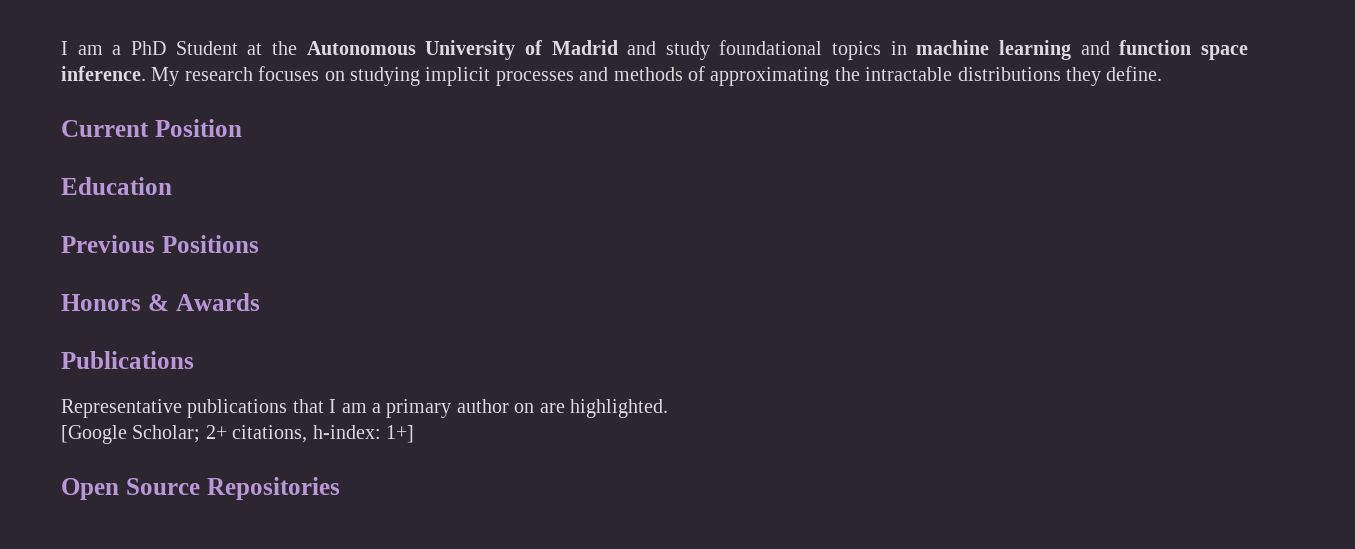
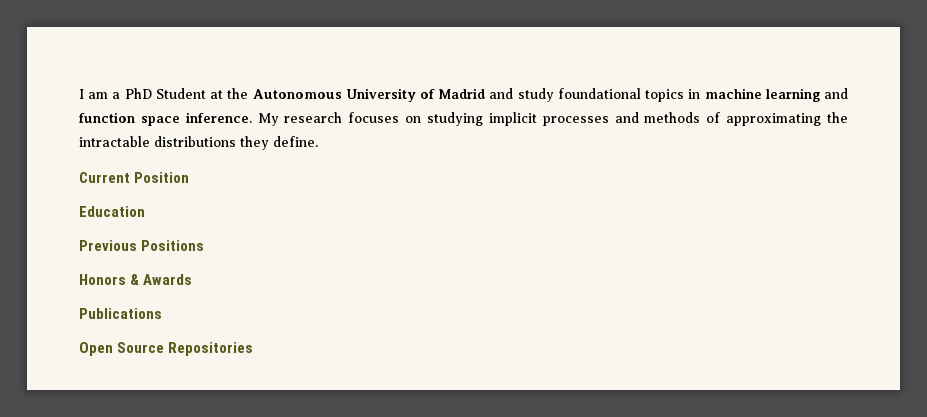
- Representative publications that I am a primary author on are highlighted.
- [Google Scholar; 2+ citations, h-index: 1+]

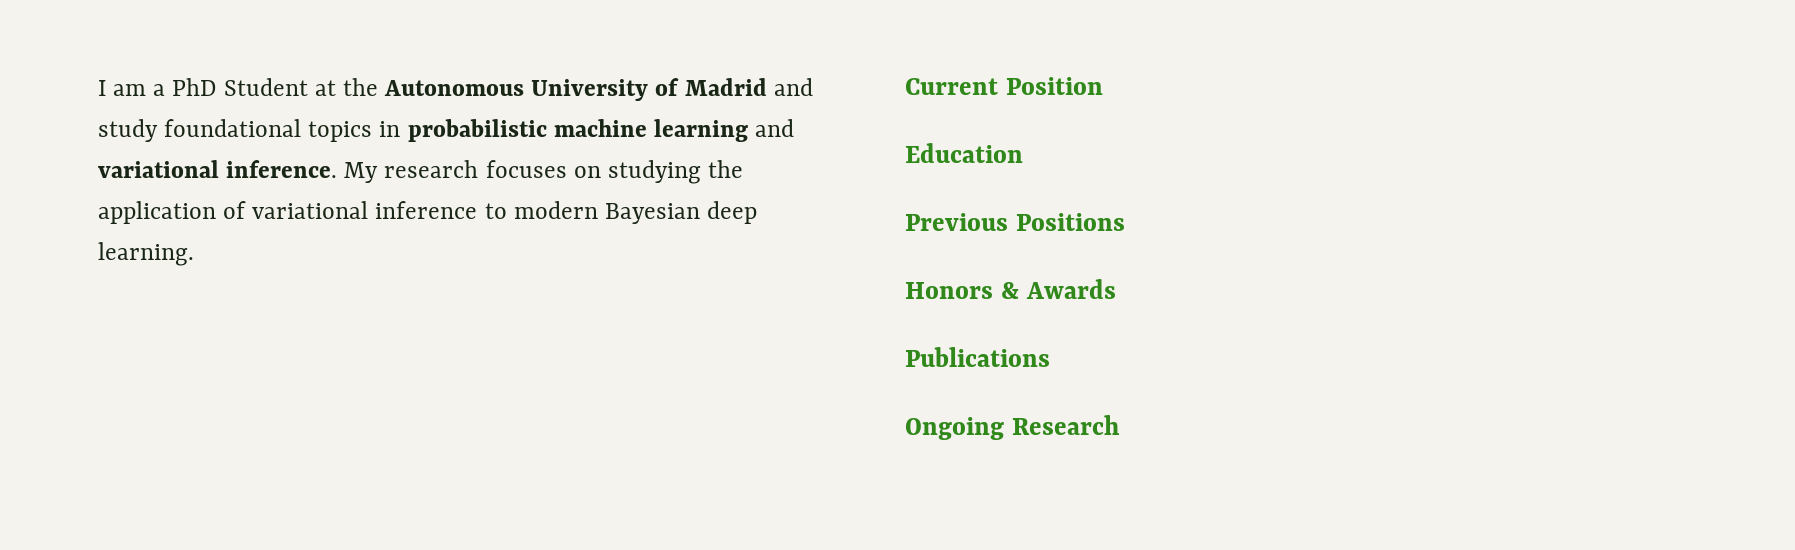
- I am a PhD Student at the Autonomous University of Madrid and study foundational topics in machine learning and function space inference.
+ I am a PhD Student at the Autonomous University of Madrid and study foundational topics in probabilistic machine learning and variational inference.
- My research focuses on studying implicit processes and methods of approximating the intractable distributions they define.
+ My research focuses on studying the application of variational inference to modern Bayesian deep learning.
- Open Source Repositories
+ Ongoing Research

